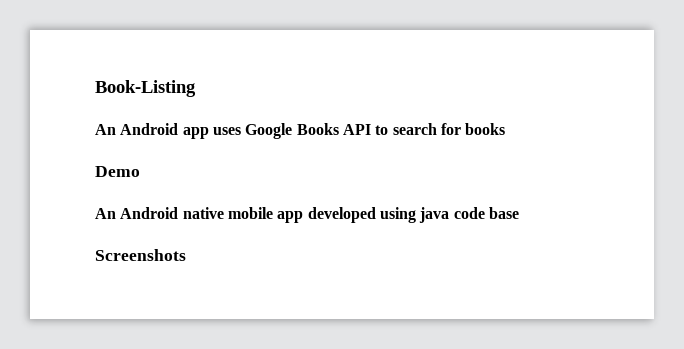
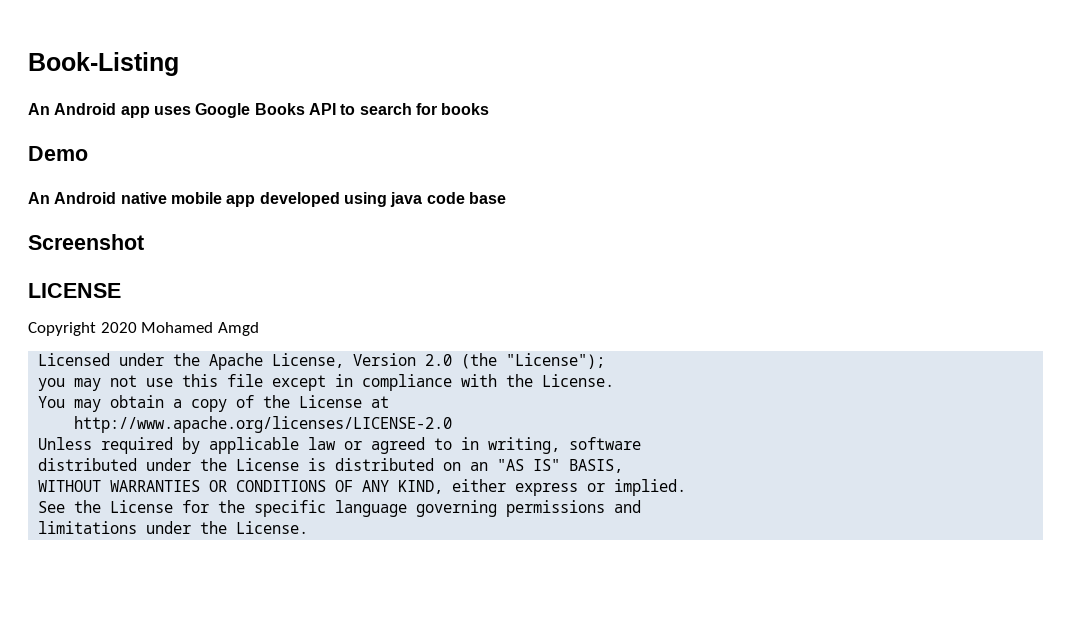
- Screenshots
+ Screenshot
+ LICENSE
+ Copyright 2020 Mohamed Amgd
+ Licensed under the Apache License, Version 2.0 (the "License");
+ you may not use this file except in compliance with the License.
+ You may obtain a copy of the License at
+ http://www.apache.org/licenses/LICENSE-2.0
+ Unless required by applicable law or agreed to in writing, software
+ distributed under the License is distributed on an "AS IS" BASIS,
+ WITHOUT WARRANTIES OR CONDITIONS OF ANY KIND, either express or implied.
+ See the License for the specific language governing permissions and
+ limitations under the License.

